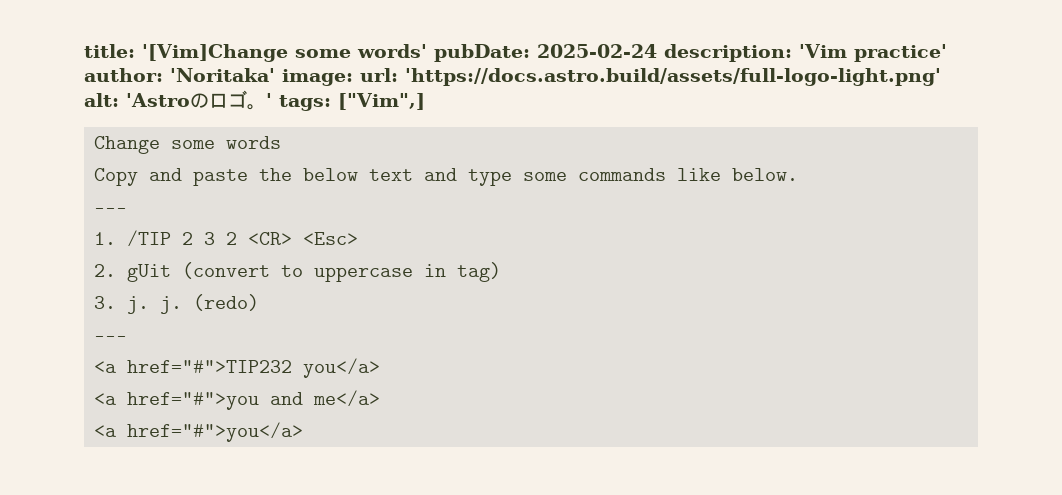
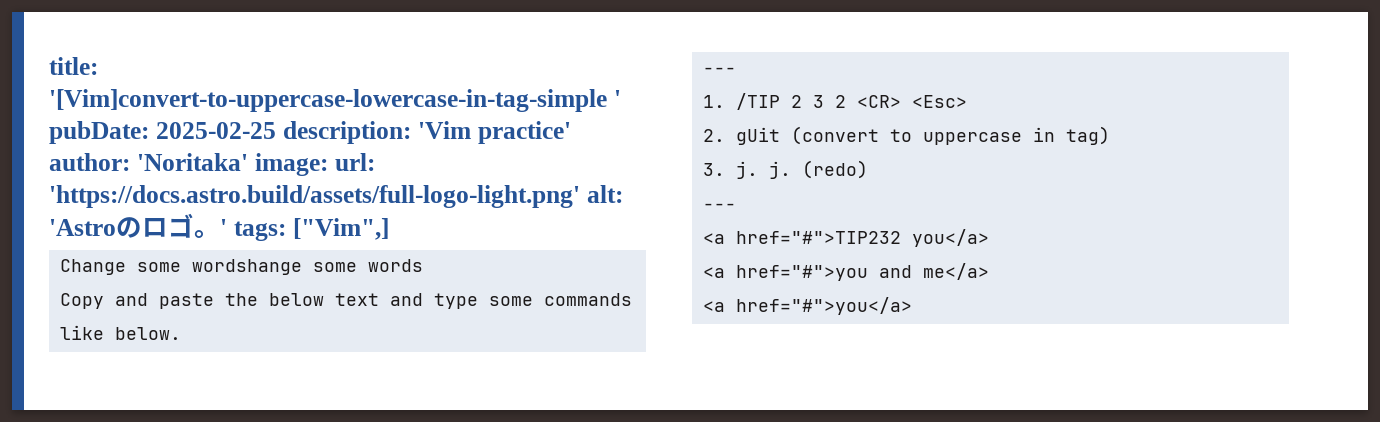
- title: '[Vim]Change some words' pubDate: 2025-02-24 description: 'Vim practice' author: 'Noritaka' image: url: 'https://docs.astro.build/assets/full-logo-light.png' alt: 'Astroのロゴ。
+ title: '[Vim]convert-to-uppercase-lowercase-in-tag-simple ' pubDate: 2025-02-25 description: 'Vim practice' author: 'Noritaka' image: url: 'https://docs.astro.build/assets/full-logo-light.png' alt: 'Astroのロゴ。
- Change some words
+ Change some wordshange some words

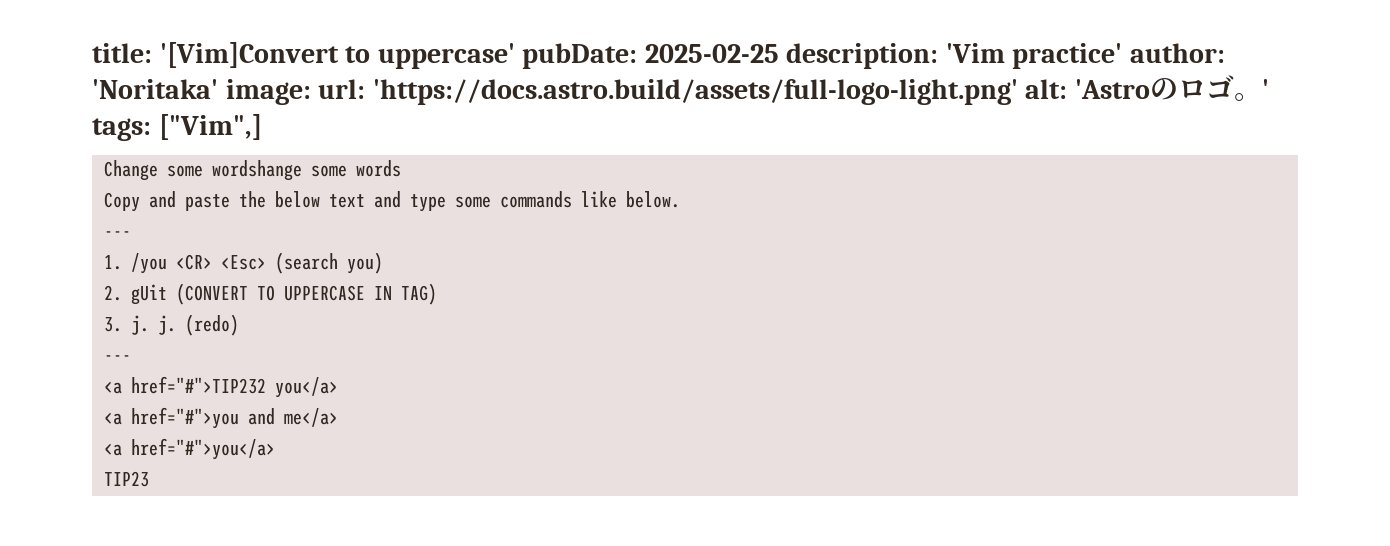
- title: '[Vim]convert-to-uppercase-lowercase-in-tag-simple ' pubDate: 2025-02-25 description: 'Vim practice' author: 'Noritaka' image: url: 'https://docs.astro.build/assets/full-logo-light.png' alt: 'Astroのロゴ。
+ title: '[Vim]Convert to uppercase' pubDate: 2025-02-25 description: 'Vim practice' author: 'Noritaka' image: url: 'https://docs.astro.build/assets/full-logo-light.png' alt: 'Astroのロゴ。
- 1. /TIP 2 3 2 <CR> <Esc>
+ 1. /you <CR> <Esc> (search you)
- 2. gUit (convert to uppercase in tag)
+ 2. gUit (CONVERT TO UPPERCASE IN TAG)
+ TIP23

